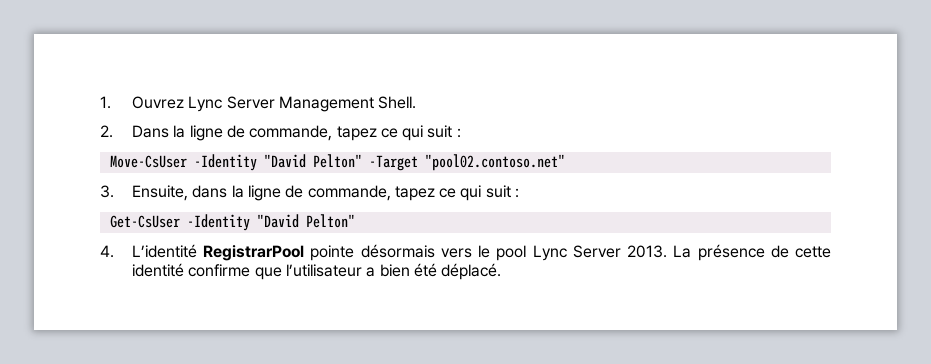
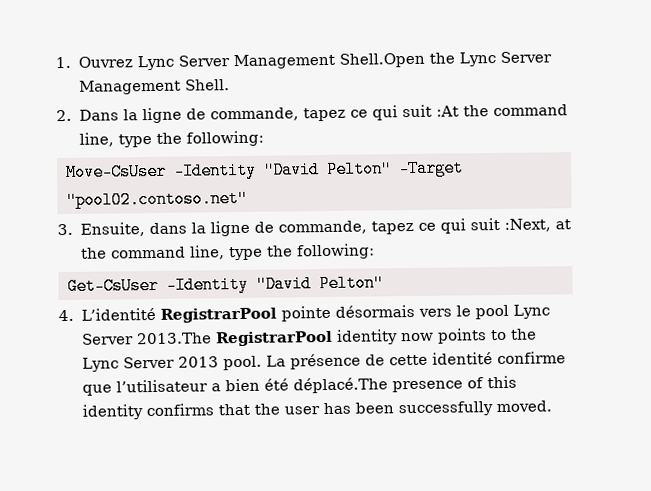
- 1. Ouvrez Lync Server Management Shell.
+ 1. Ouvrez Lync Server Management Shell.Open the Lync Server Management Shell.
- 2. Dans la ligne de commande, tapez ce qui suit :
+ 2. Dans la ligne de commande, tapez ce qui suit :At the command line, type the following:
- 3. Ensuite, dans la ligne de commande, tapez ce qui suit :
+ 3. Ensuite, dans la ligne de commande, tapez ce qui suit :Next, at the command line, type the following:
- 4. L’identité RegistrarPool pointe désormais vers le pool Lync Server 2013.
+ 4. L’identité RegistrarPool pointe désormais vers le pool Lync Server 2013.The RegistrarPool identity now points to the Lync Server 2013 pool.
- La présence de cette identité confirme que l’utilisateur a bien été déplacé.
+ La présence de cette identité confirme que l’utilisateur a bien été déplacé.The presence of this identity confirms that the user has been successfully moved.

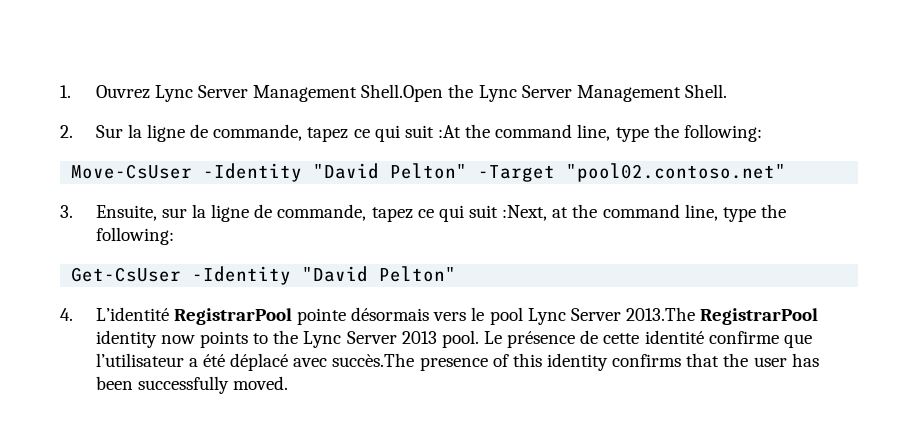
- 2. Dans la ligne de commande, tapez ce qui suit :At the command line, type the following:
+ 2. Sur la ligne de commande, tapez ce qui suit :At the command line, type the following:
- 3. Ensuite, dans la ligne de commande, tapez ce qui suit :Next, at the command line, type the following:
+ 3. Ensuite, sur la ligne de commande, tapez ce qui suit :Next, at the command line, type the following:
- La présence de cette identité confirme que l’utilisateur a bien été déplacé.The presence of this identity confirms that the user has been successfully moved.
+ Le présence de cette identité confirme que l’utilisateur a été déplacé avec succès.The presence of this identity confirms that the user has been successfully moved.

